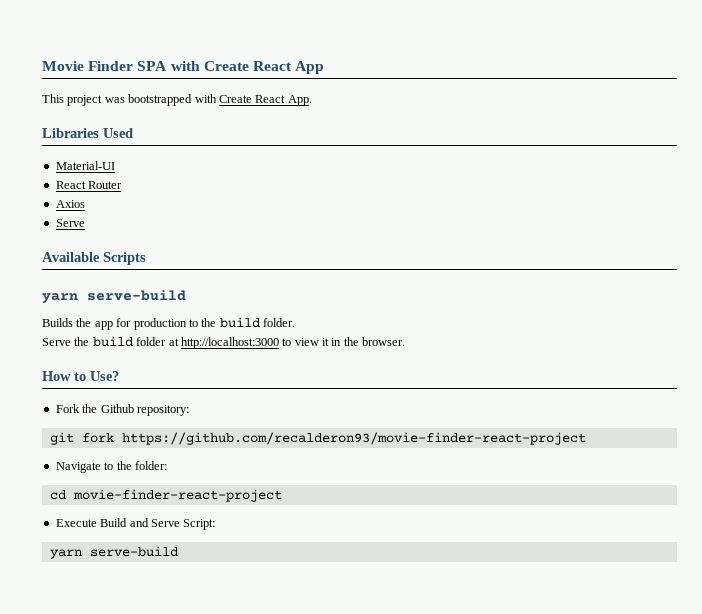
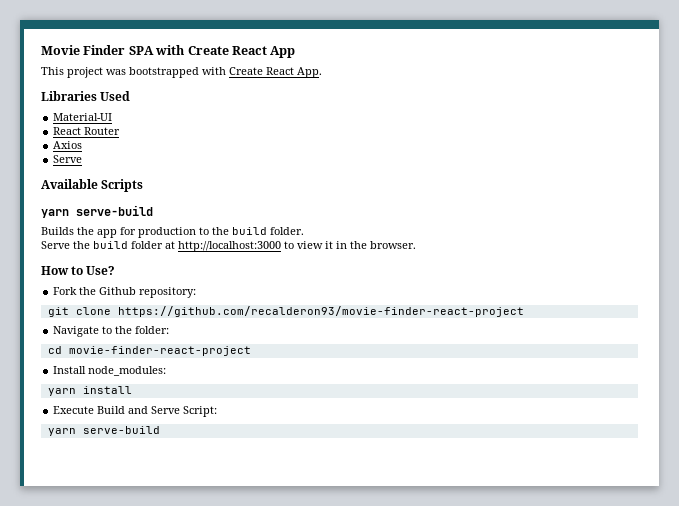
- git fork https://github.com/recalderon93/movie-finder-react-project
+ git clone https://github.com/recalderon93/movie-finder-react-project
+ Install node_modules:
+ yarn install

